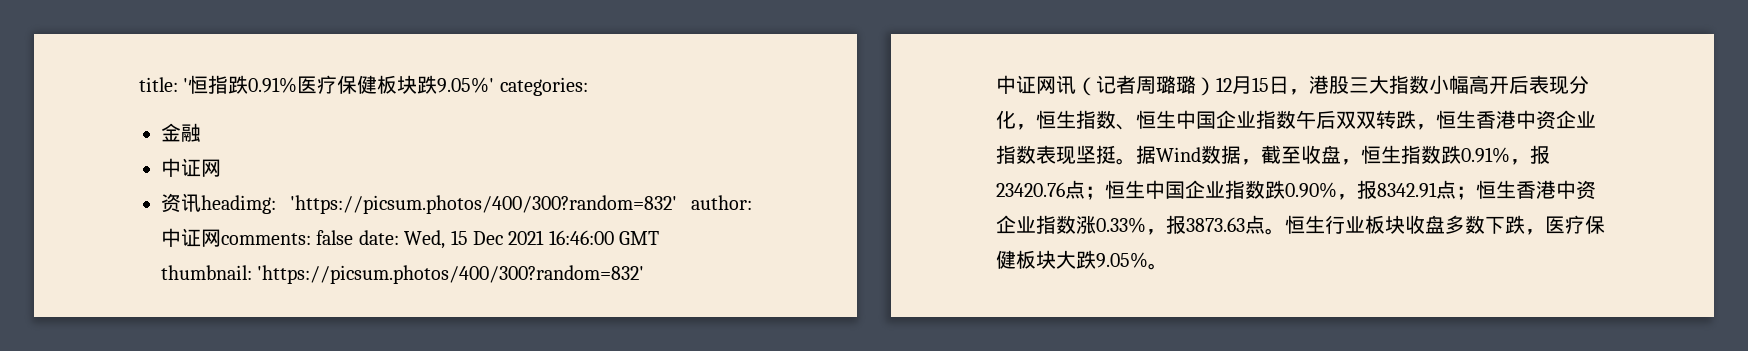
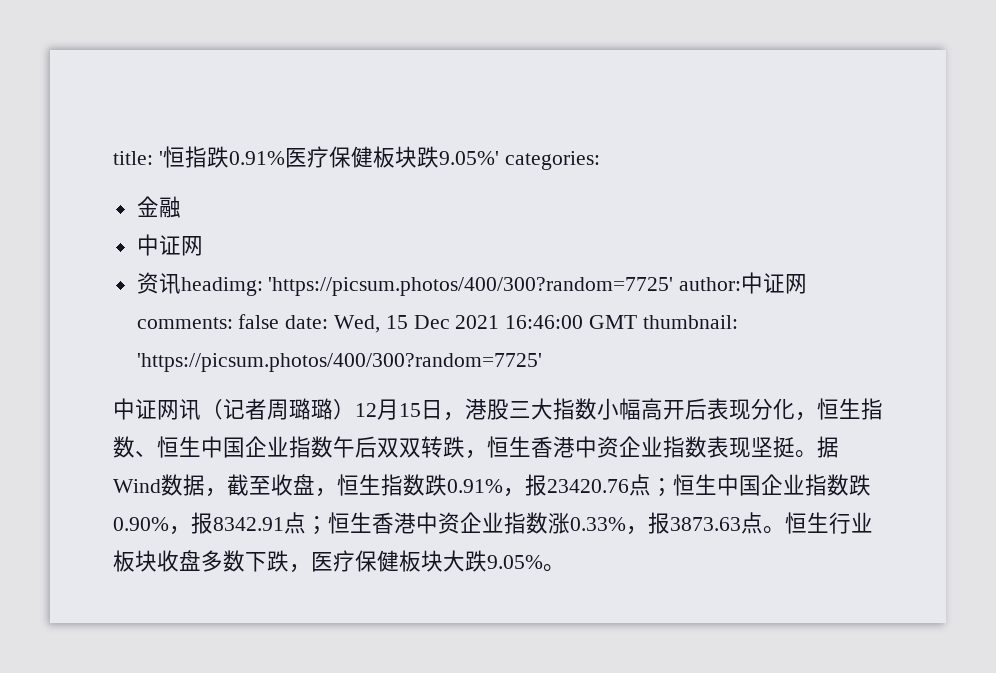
- 资讯headimg: 'https://picsum.photos/400/300?random=832' author:中证网comments: false date: Wed, 15 Dec 2021 16:46:00 GMT thumbnail: 'https://picsum.photos/400/300?random=832'
+ 资讯headimg: 'https://picsum.photos/400/300?random=7725' author:中证网comments: false date: Wed, 15 Dec 2021 16:46:00 GMT thumbnail: 'https://picsum.photos/400/300?random=7725'

